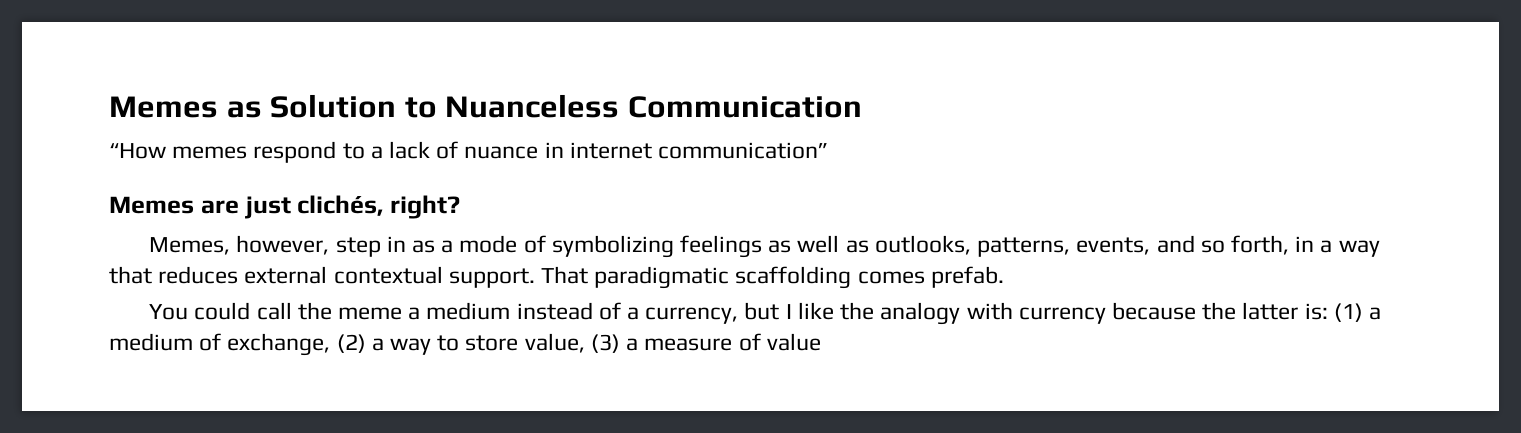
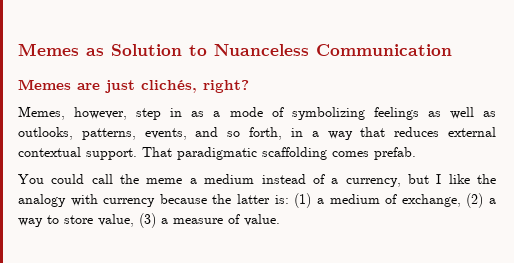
- “How memes respond to a lack of nuance in internet communication”
- You could call the meme a medium instead of a currency, but I like the analogy with currency because the latter is: (1) a medium of exchange, (2) a way to store value, (3) a measure of value
+ You could call the meme a medium instead of a currency, but I like the analogy with currency because the latter is: (1) a medium of exchange, (2) a way to store value, (3) a measure of value.

